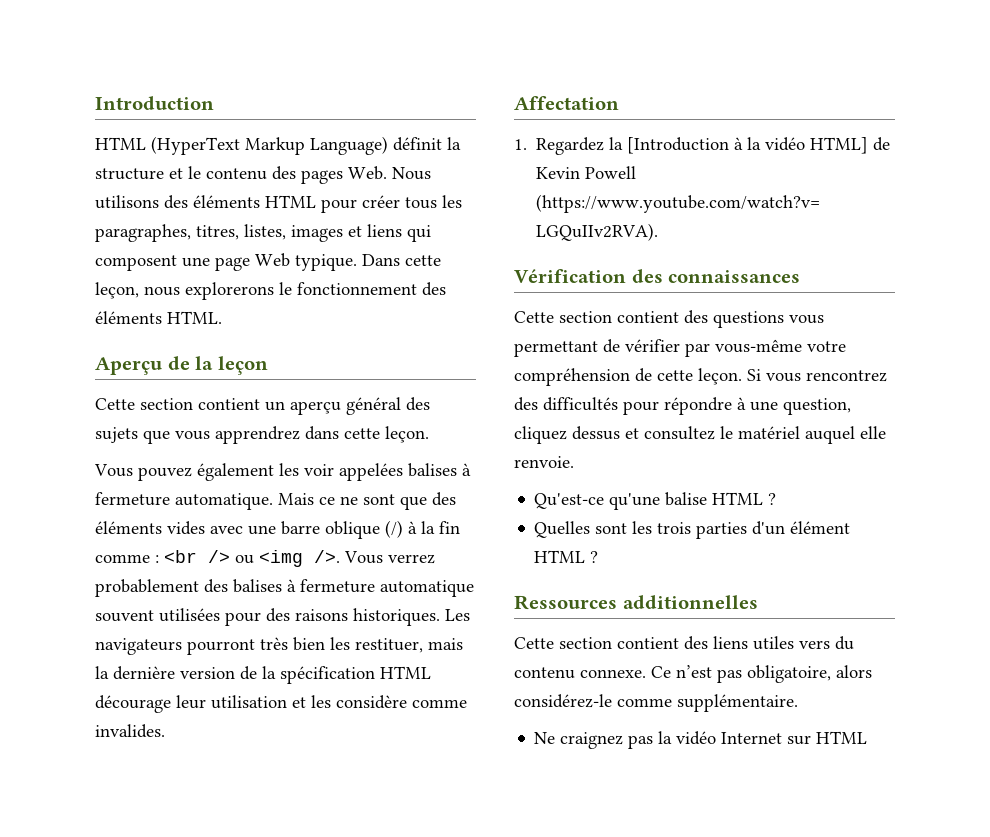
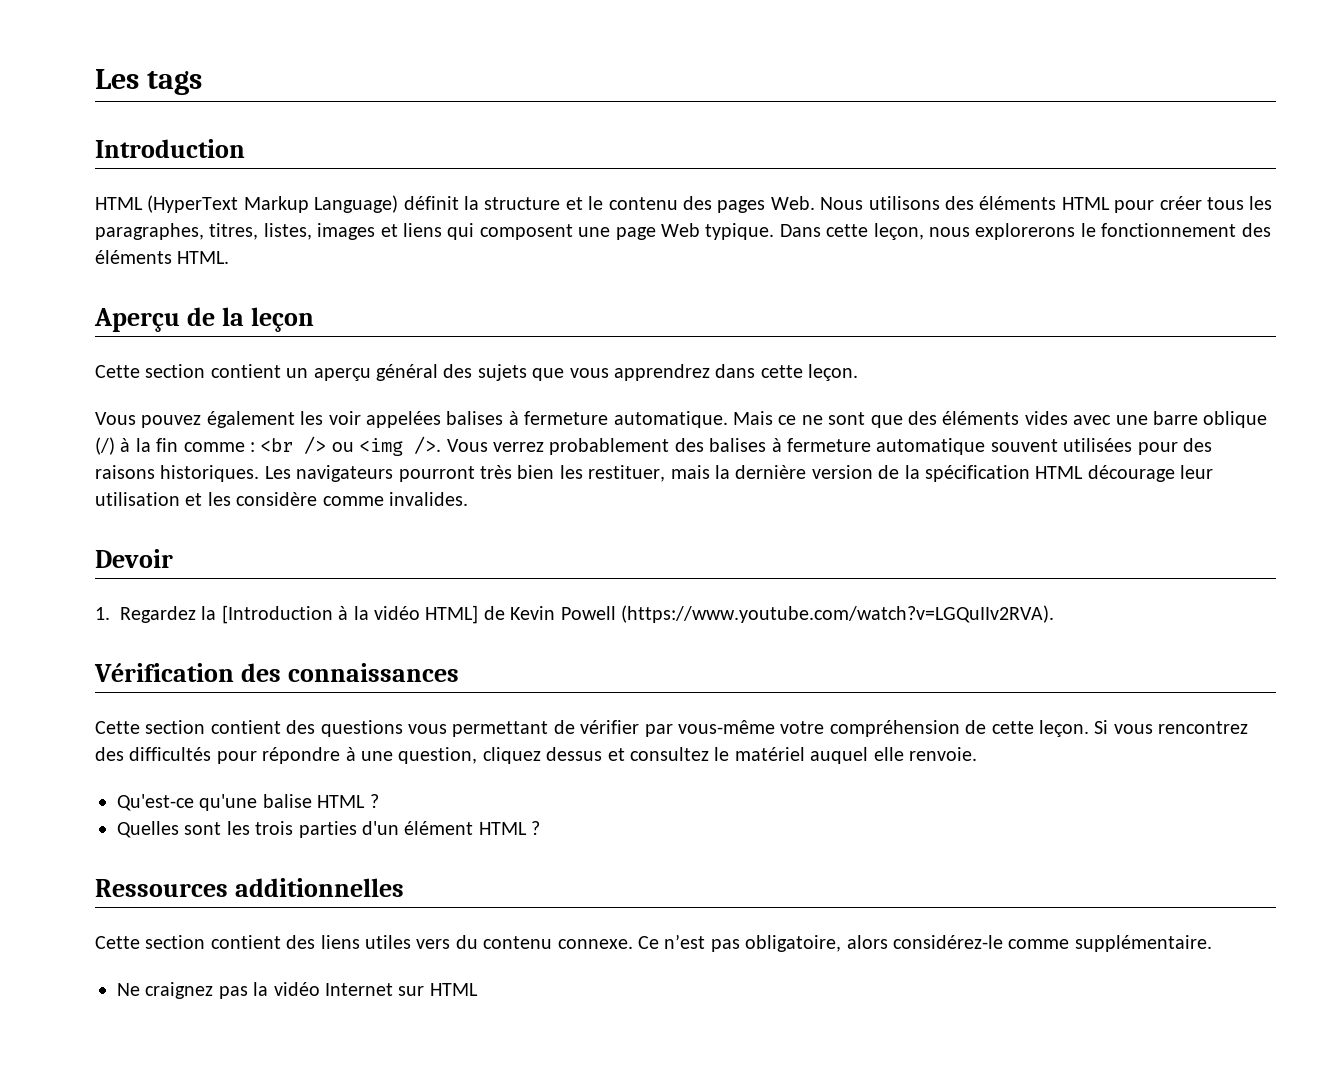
+ Les tags
- Affectation
+ Devoir

